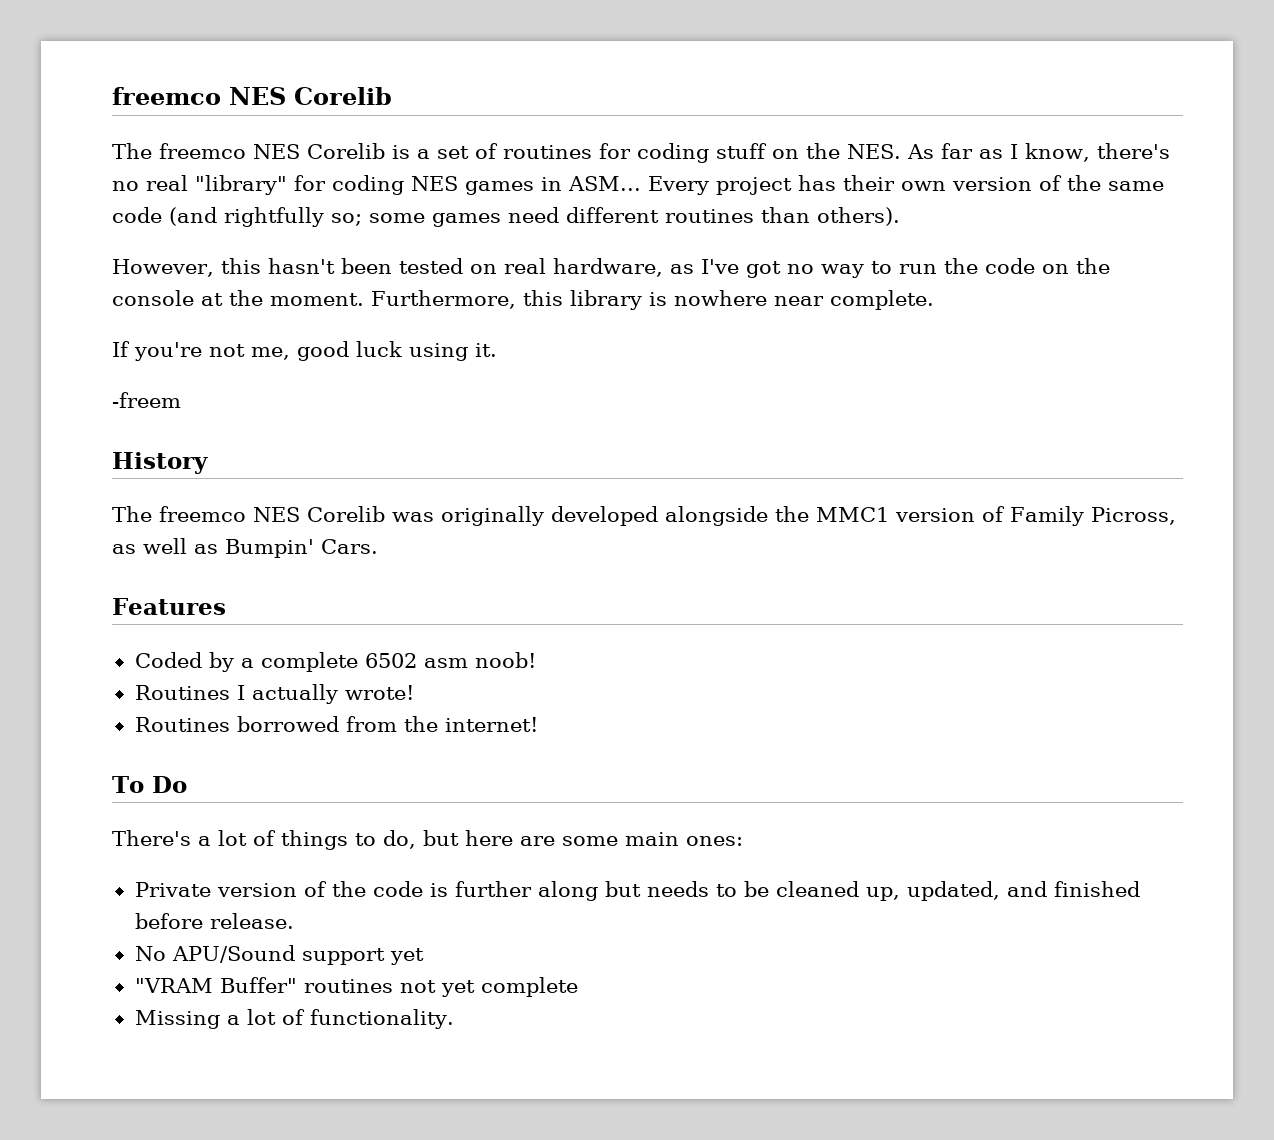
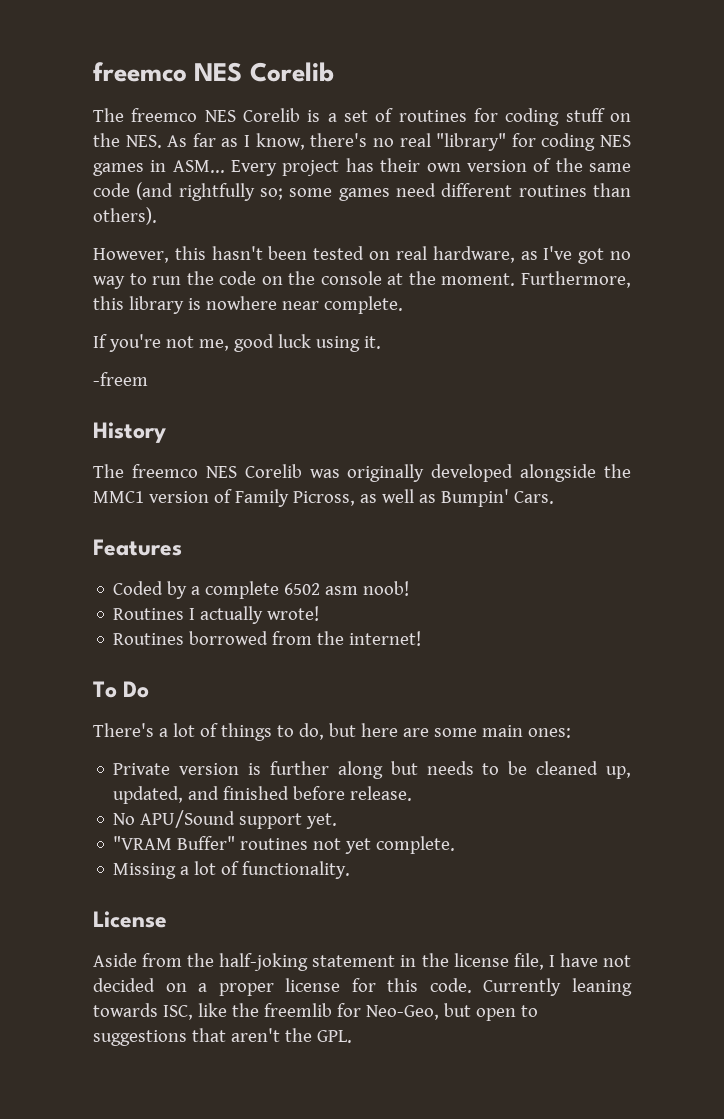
- Private version of the code is further along but needs to be cleaned up, updated, and finished before release.
+ Private version is further along but needs to be cleaned up, updated, and finished before release.
- No APU/Sound support yet
+ No APU/Sound support yet.
- "VRAM Buffer" routines not yet complete
+ "VRAM Buffer" routines not yet complete.
+ License
+ Aside from the half-joking statement in the license file, I have not decided on a proper license for this code. Currently leaning towards ISC, like the freemlib for Neo-Geo, but open to suggestions that aren't the GPL.

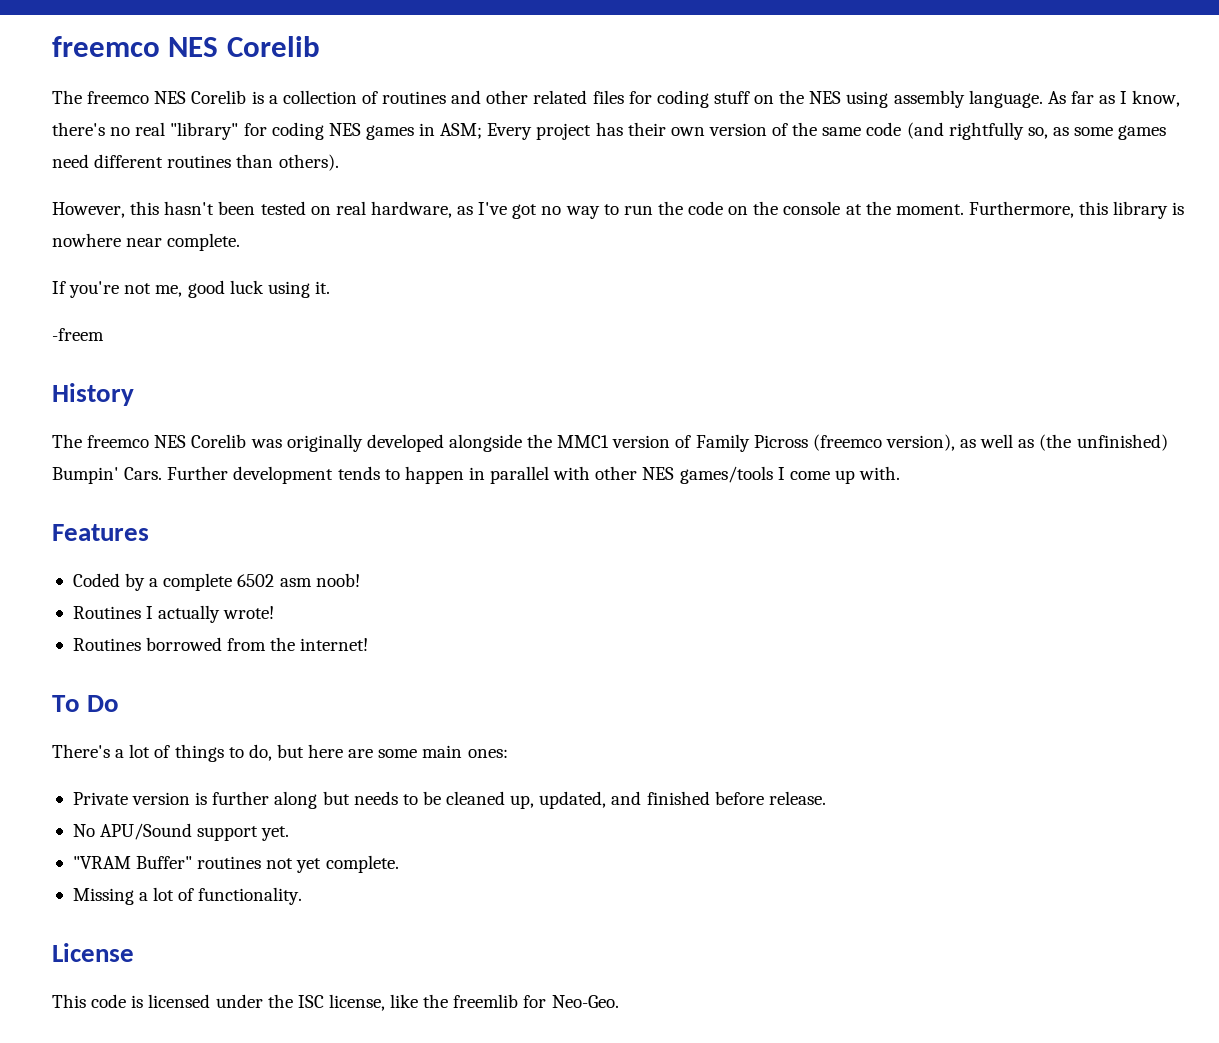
- The freemco NES Corelib is a set of routines for coding stuff on the NES. As far as I know, there's no real "library" for coding NES games in ASM... Every project has their own version of the same code (and rightfully so; some games need different routines than others).
+ The freemco NES Corelib is a collection of routines and other related files for coding stuff on the NES using assembly language. As far as I know, there's no real "library" for coding NES games in ASM; Every project has their own version of the same code (and rightfully so, as some games need different routines than others).
- The freemco NES Corelib was originally developed alongside the MMC1 version of Family Picross, as well as Bumpin' Cars.
+ The freemco NES Corelib was originally developed alongside the MMC1 version of Family Picross (freemco version), as well as (the unfinished) Bumpin' Cars. Further development tends to happen in parallel with other NES games/tools I come up with.
- Aside from the half-joking statement in the license file, I have not decided on a proper license for this code. Currently leaning towards ISC, like the freemlib for Neo-Geo, but open to suggestions that aren't the GPL.
+ This code is licensed under the ISC license, like the freemlib for Neo-Geo.

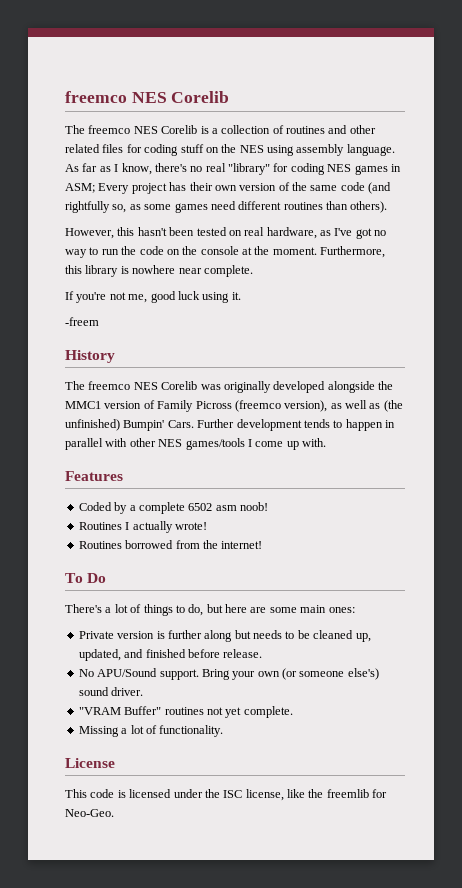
- No APU/Sound support yet.
+ No APU/Sound support. Bring your own (or someone else's) sound driver.

